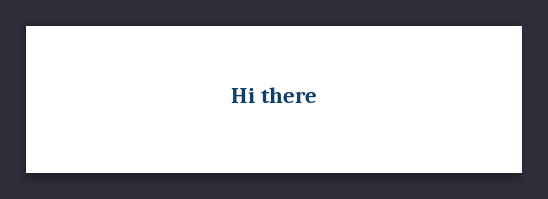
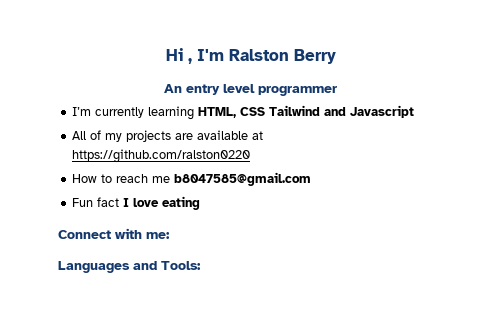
- Hi there
+ Hi , I'm Ralston Berry
+ An entry level programmer
+ I’m currently learning HTML, CSS Tailwind and Javascript
+ All of my projects are available at https://github.com/ralston0220
+ How to reach me b8047585@gmail.com
+ Fun fact I love eating
+ Connect with me:
+ Languages and Tools:

